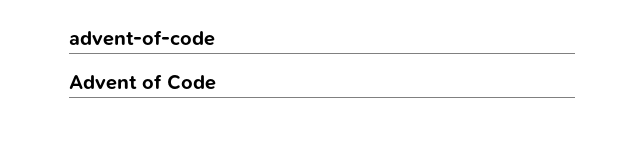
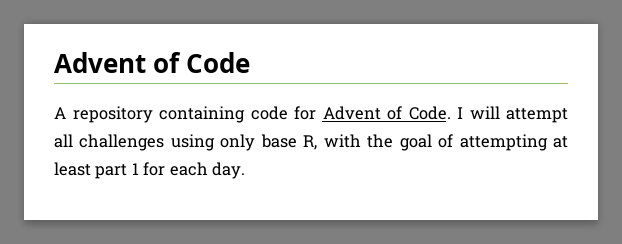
- advent-of-code
+ A repository containing code for Advent of Code. I will attempt all challenges using only base R, with the goal of attempting at least part 1 for each day.

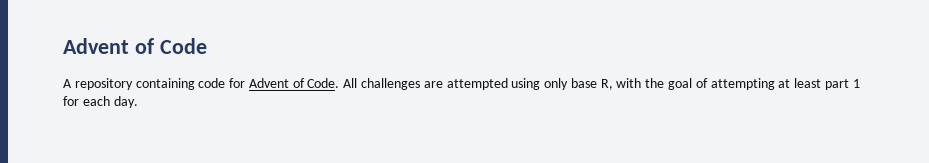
- I will attempt all challenges using only base R, with the goal of attempting at least part 1 for each day.
+ All challenges are attempted using only base R, with the goal of attempting at least part 1 for each day.

